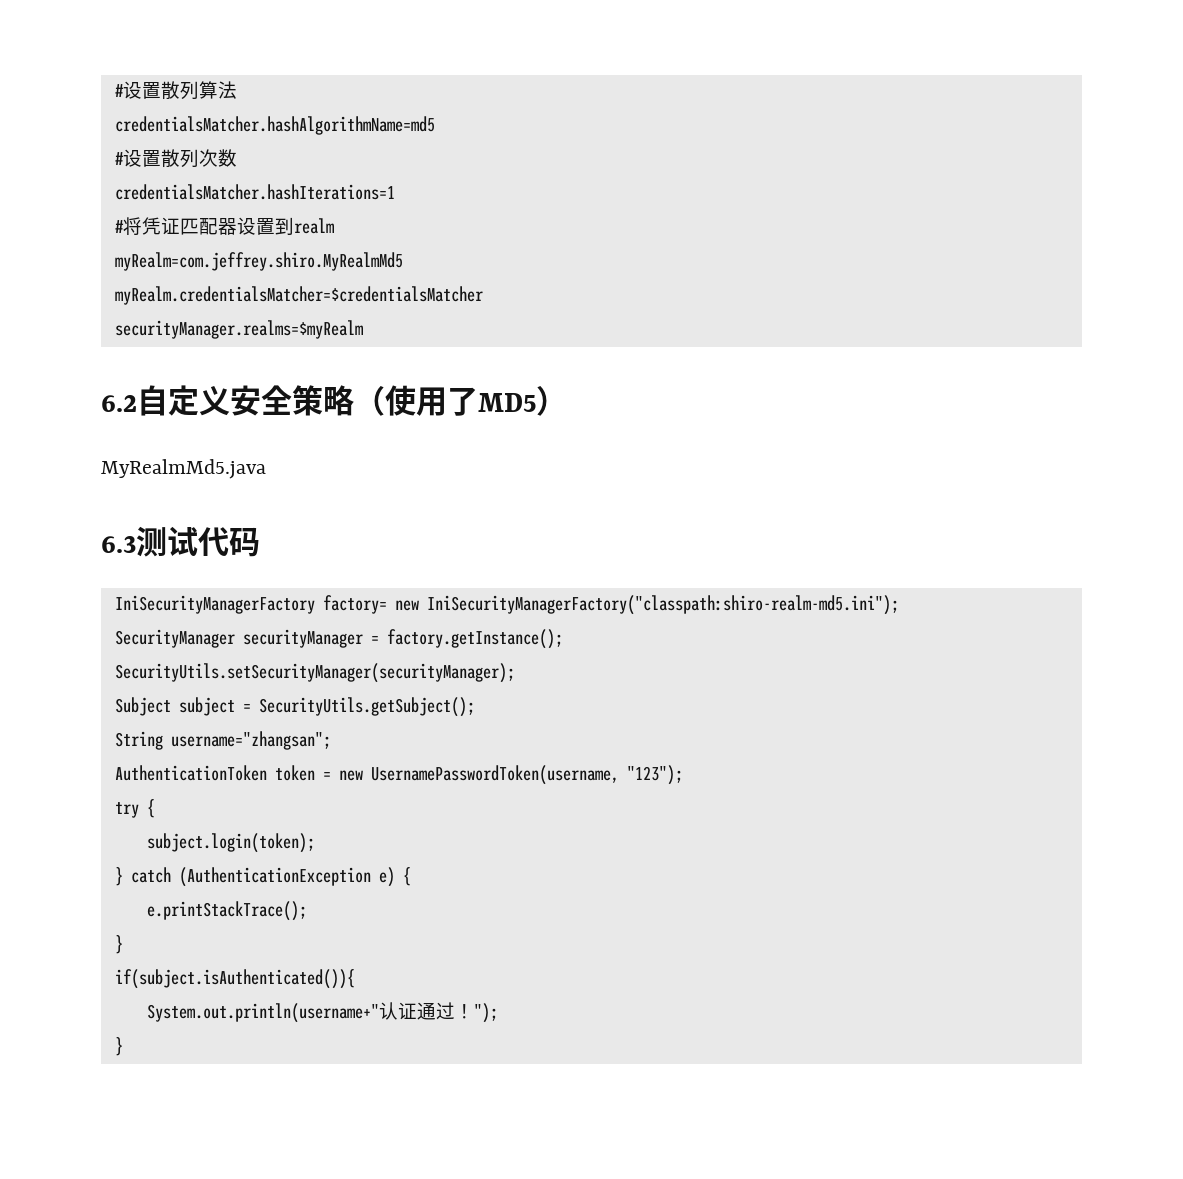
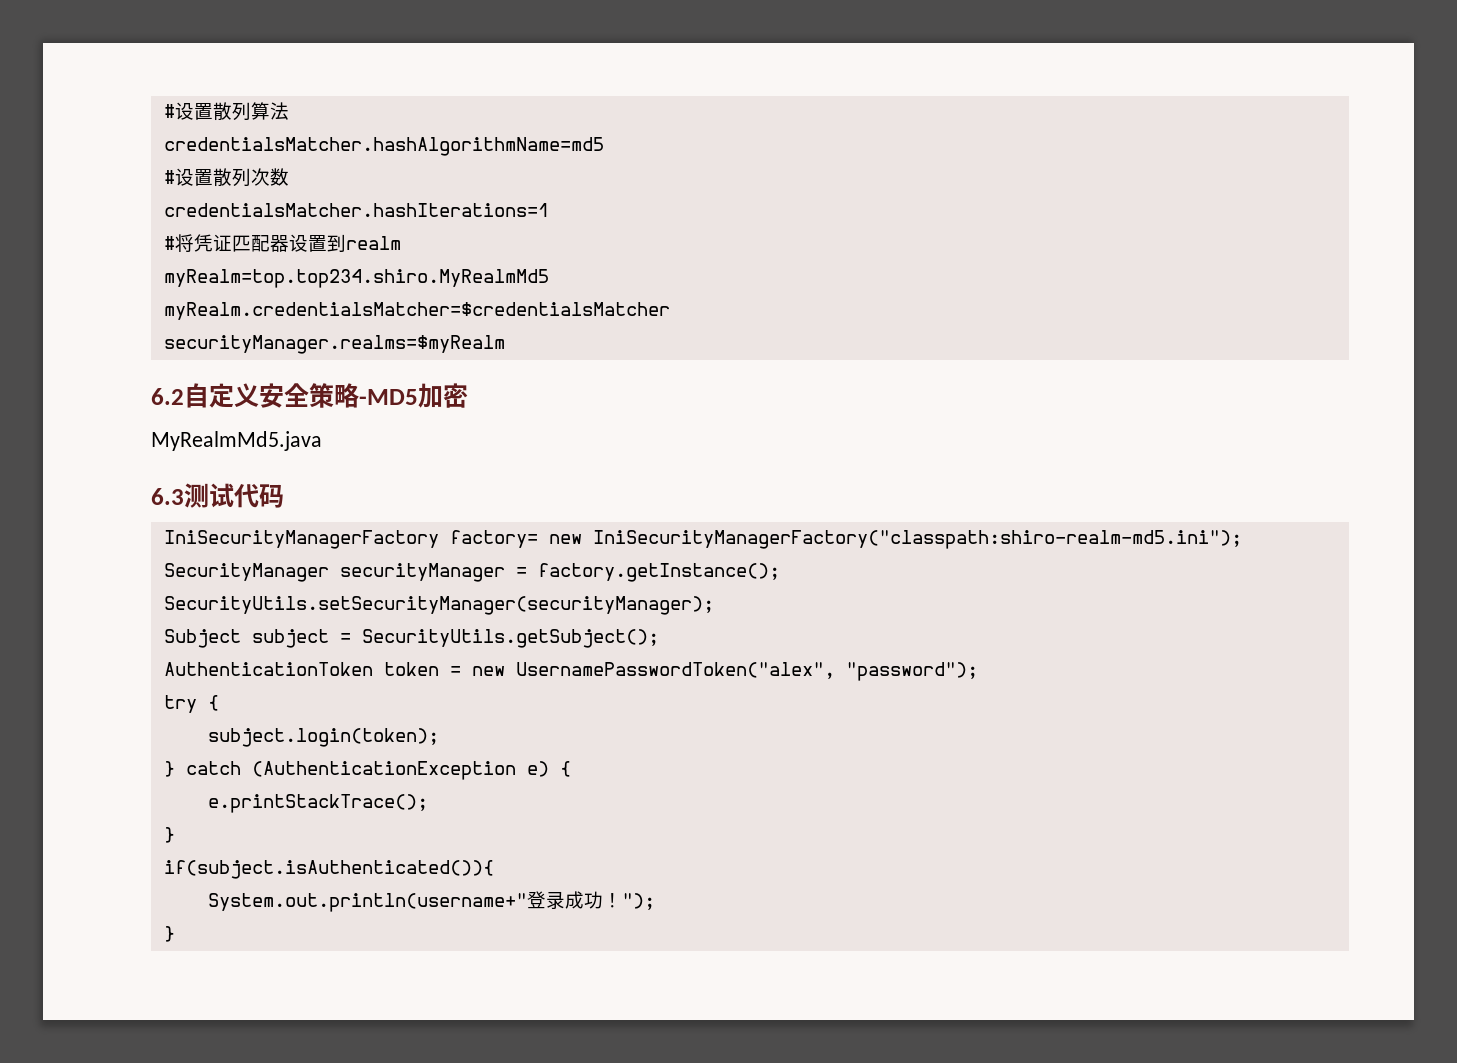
- myRealm=com.jeffrey.shiro.MyRealmMd5
+ myRealm=top.top234.shiro.MyRealmMd5
- 6.2自定义安全策略（使用了MD5）
+ 6.2自定义安全策略-MD5加密
- String username="zhangsan";
- AuthenticationToken token = new UsernamePasswordToken(username, "123");
+ AuthenticationToken token = new UsernamePasswordToken("alex", "password");
- System.out.println(username+"认证通过！
+ System.out.println(username+"登录成功！

